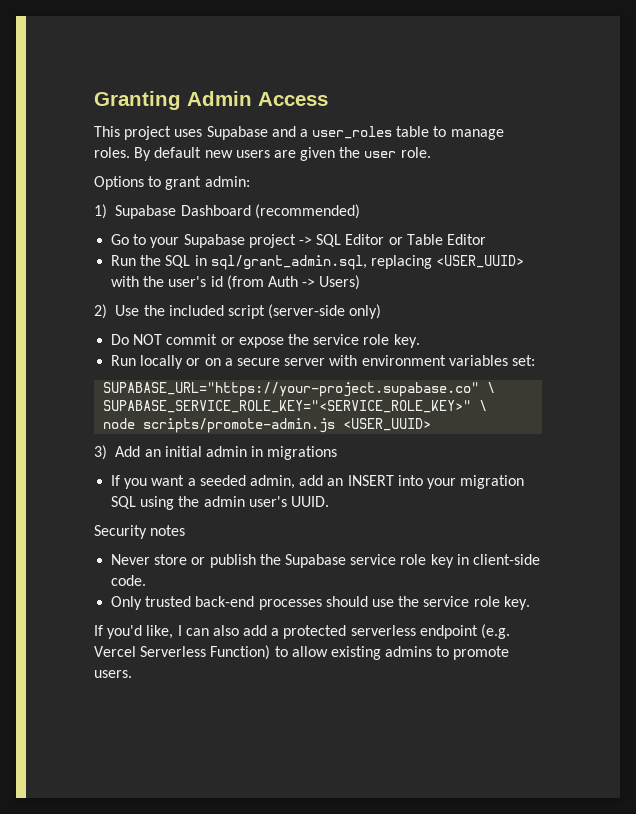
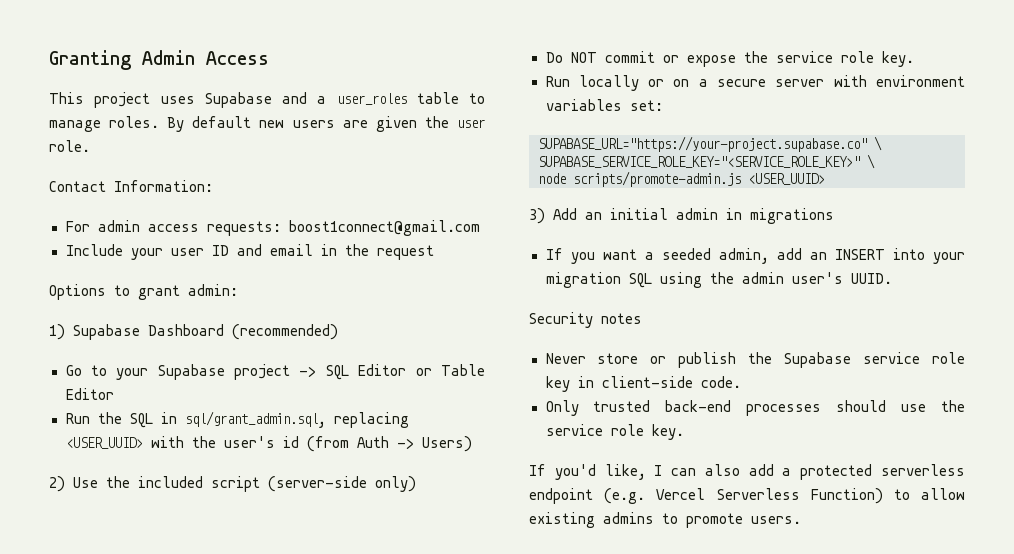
+ Contact Information:
+ For admin access requests: boost1connect@gmail.com
+ Include your user ID and email in the request

